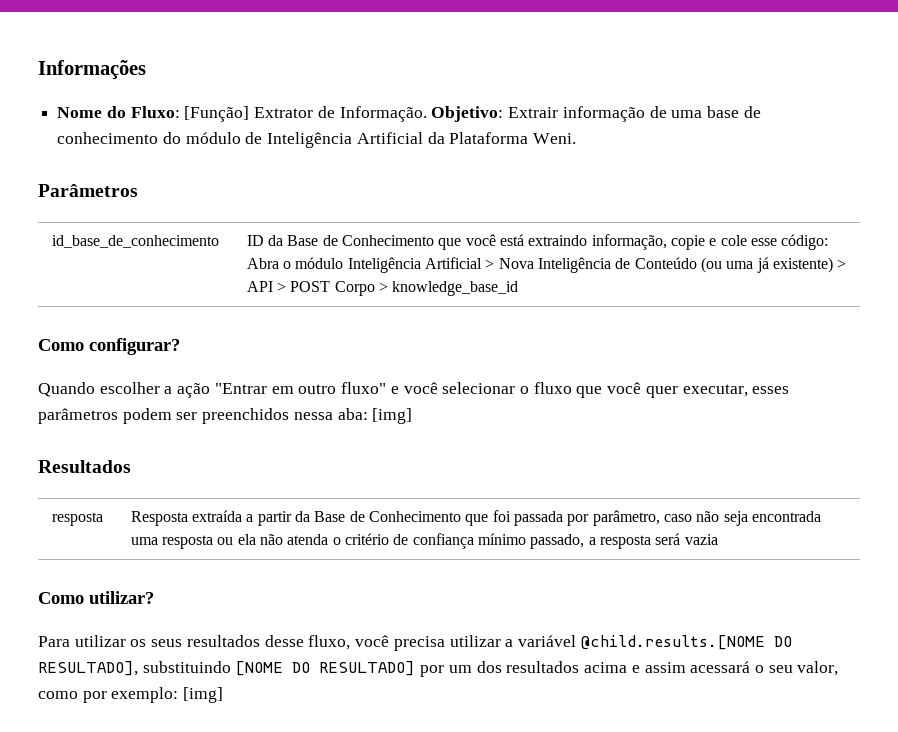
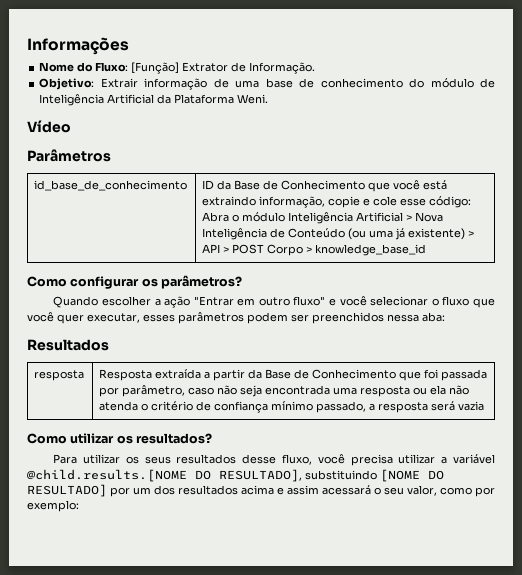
- Nome do Fluxo: [Função] Extrator de Informação. Objetivo: Extrair informação de uma base de conhecimento do módulo de Inteligência Artificial da Plataforma Weni.
+ Nome do Fluxo: [Função] Extrator de Informação.
+ Objetivo: Extrair informação de uma base de conhecimento do módulo de Inteligência Artificial da Plataforma Weni.
+ Vídeo
- Como configurar?
+ Como configurar os parâmetros?
- Quando escolher a ação "Entrar em outro fluxo" e você selecionar o fluxo que você quer executar, esses parâmetros podem ser preenchidos nessa aba: [img]
+ Quando escolher a ação "Entrar em outro fluxo" e você selecionar o fluxo que você quer executar, esses parâmetros podem ser preenchidos nessa aba:
- Como utilizar?
+ Como utilizar os resultados?
- Para utilizar os seus resultados desse fluxo, você precisa utilizar a variável @child.results.[NOME DO RESULTADO], substituindo [NOME DO RESULTADO] por um dos resultados acima e assim acessará o seu valor, como por exemplo: [img]
+ Para utilizar os seus resultados desse fluxo, você precisa utilizar a variável @child.results.[NOME DO RESULTADO], substituindo [NOME DO RESULTADO] por um dos resultados acima e assim acessará o seu valor, como por exemplo:

